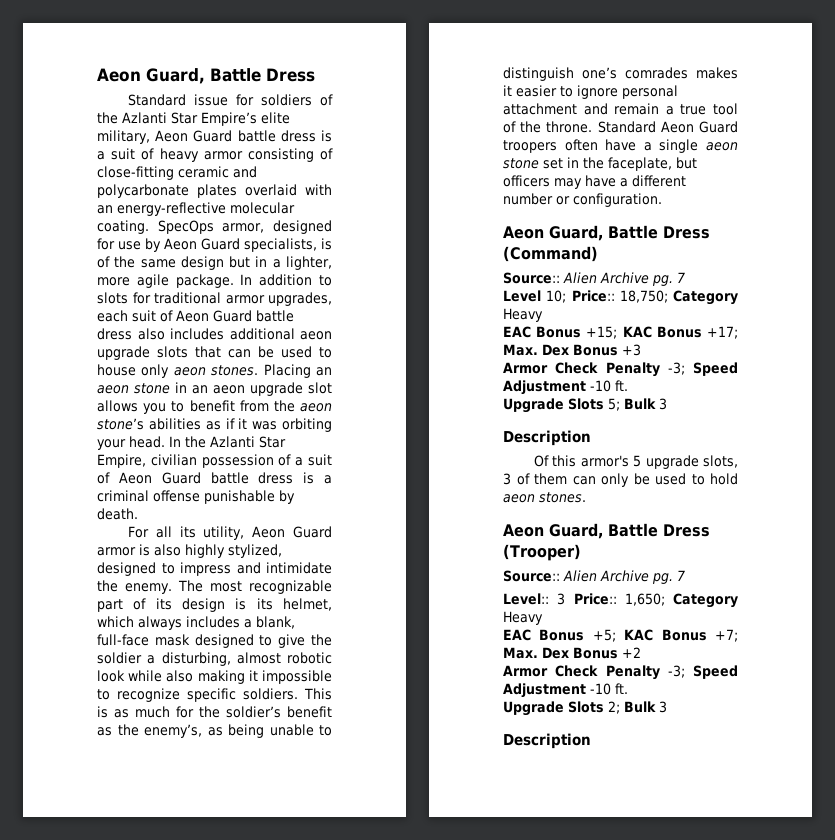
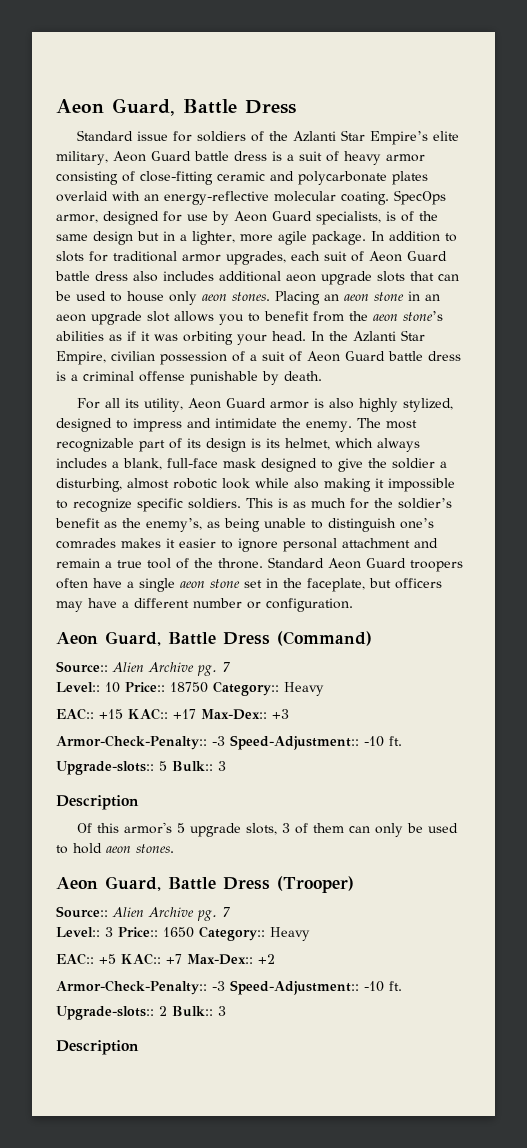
- Level 10; Price:: 18,750; Category Heavy
- EAC Bonus +15; KAC Bonus +17; Max. Dex Bonus +3
- Armor Check Penalty -3; Speed Adjustment -10 ft.
- Upgrade Slots 5; Bulk 3
+ Level:: 10 Price:: 18750 Category:: Heavy
+ EAC:: +15 KAC:: +17 Max-Dex:: +3
+ Armor-Check-Penalty:: -3 Speed-Adjustment:: -10 ft.
+ Upgrade-slots:: 5 Bulk:: 3
- Level:: 3 Price:: 1,650; Category Heavy
- EAC Bonus +5; KAC Bonus +7; Max. Dex Bonus +2
- Armor Check Penalty -3; Speed Adjustment -10 ft.
- Upgrade Slots 2; Bulk 3
+ Level:: 3 Price:: 1650 Category:: Heavy
+ EAC:: +5 KAC:: +7 Max-Dex:: +2
+ Armor-Check-Penalty:: -3 Speed-Adjustment:: -10 ft.
+ Upgrade-slots:: 2 Bulk:: 3

